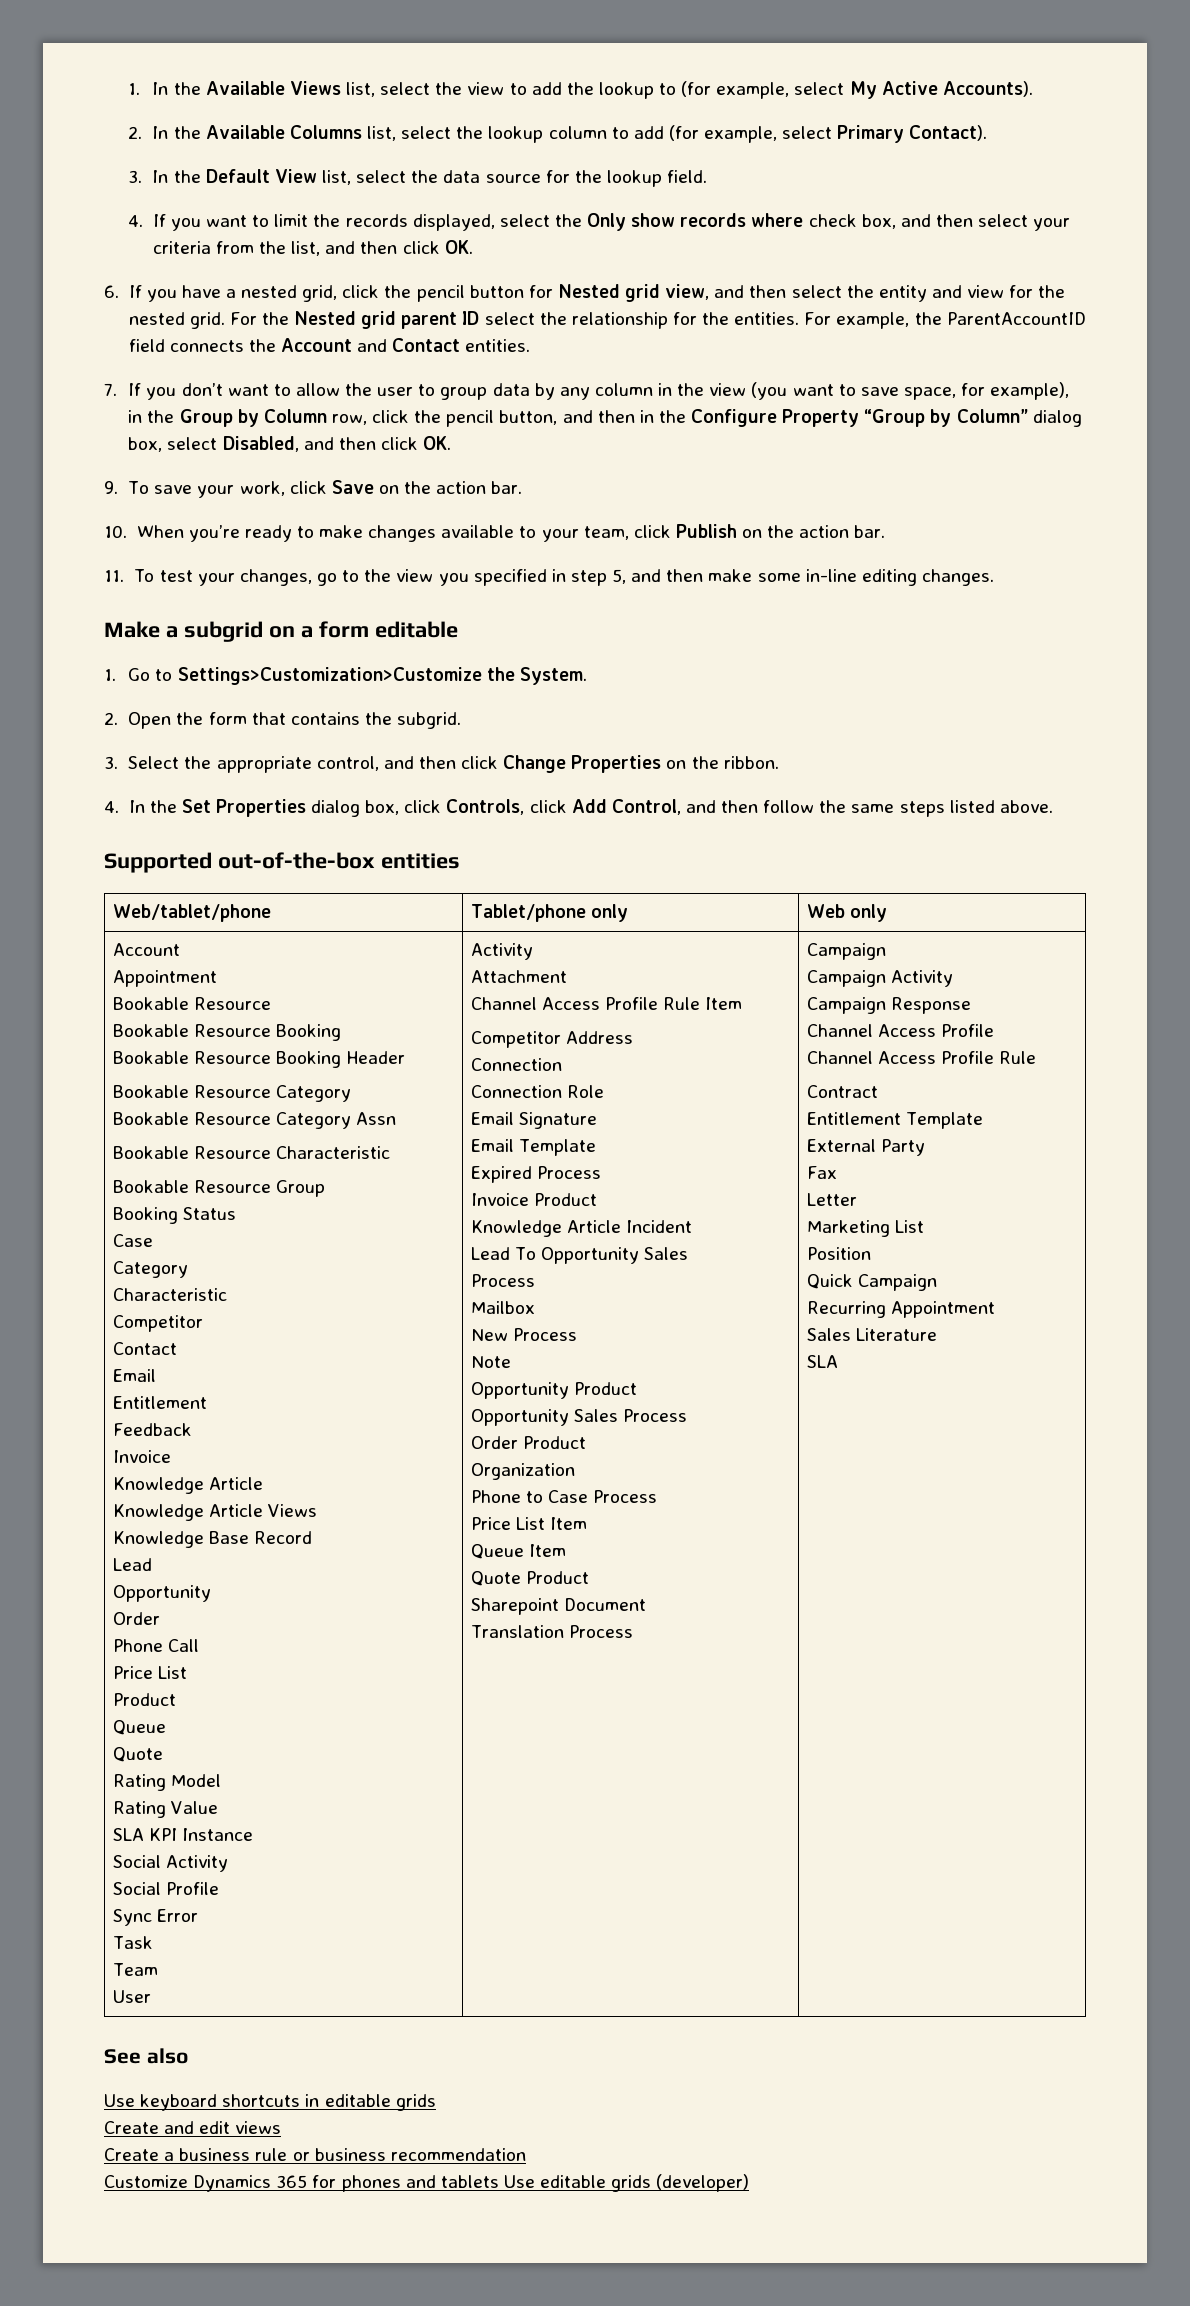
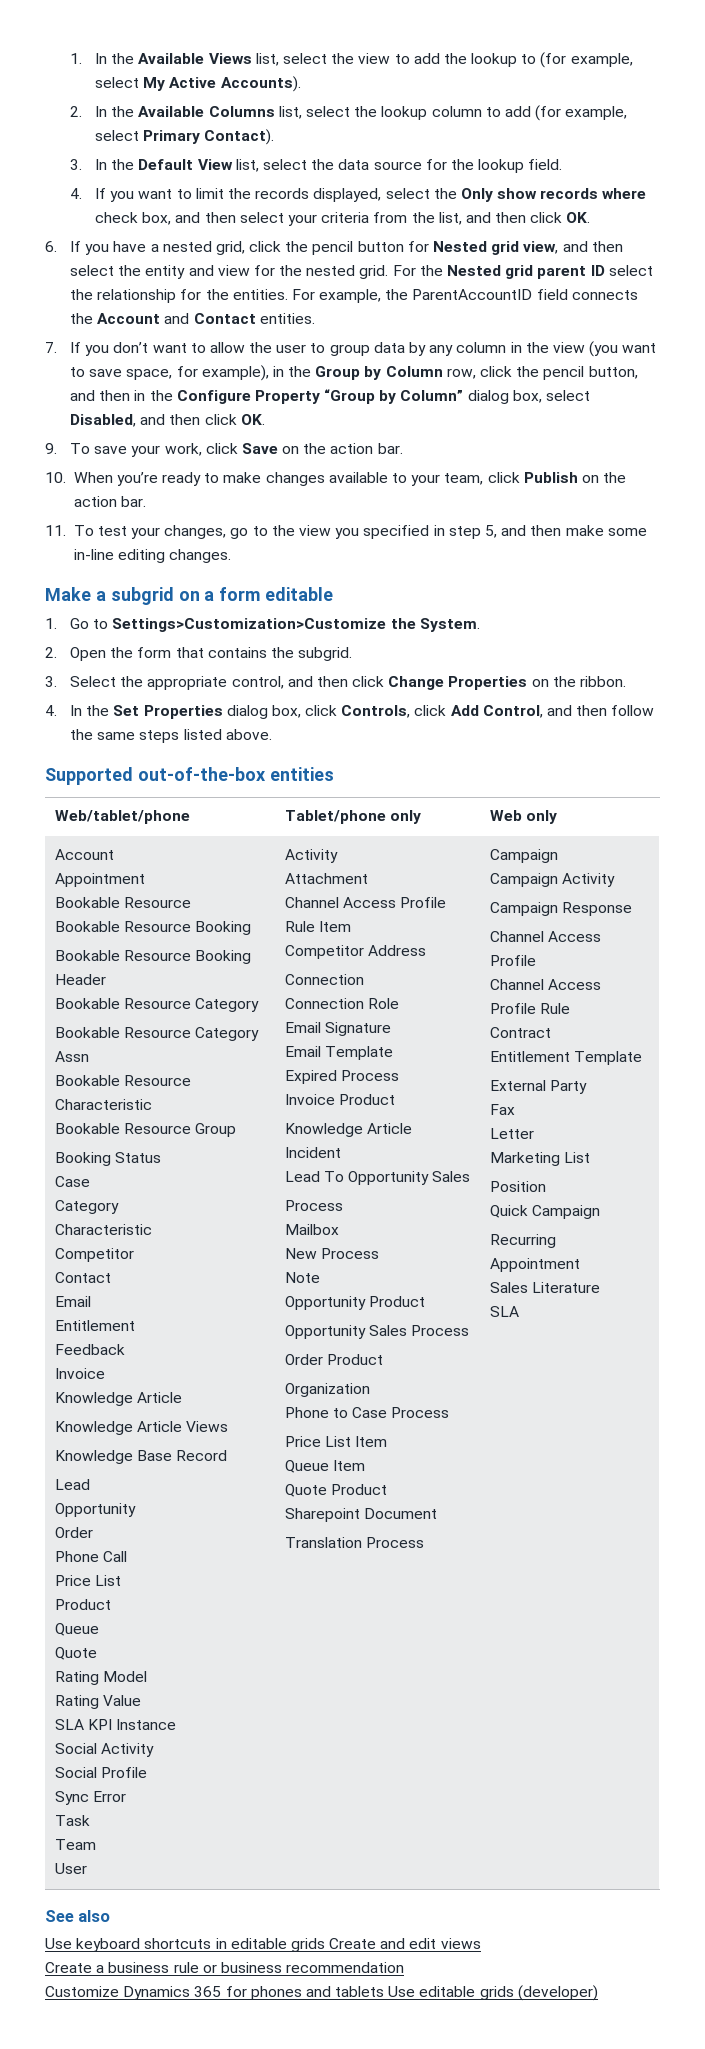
- Use keyboard shortcuts in editable grids
- Create and edit views
+ Use keyboard shortcuts in editable grids Create and edit views

